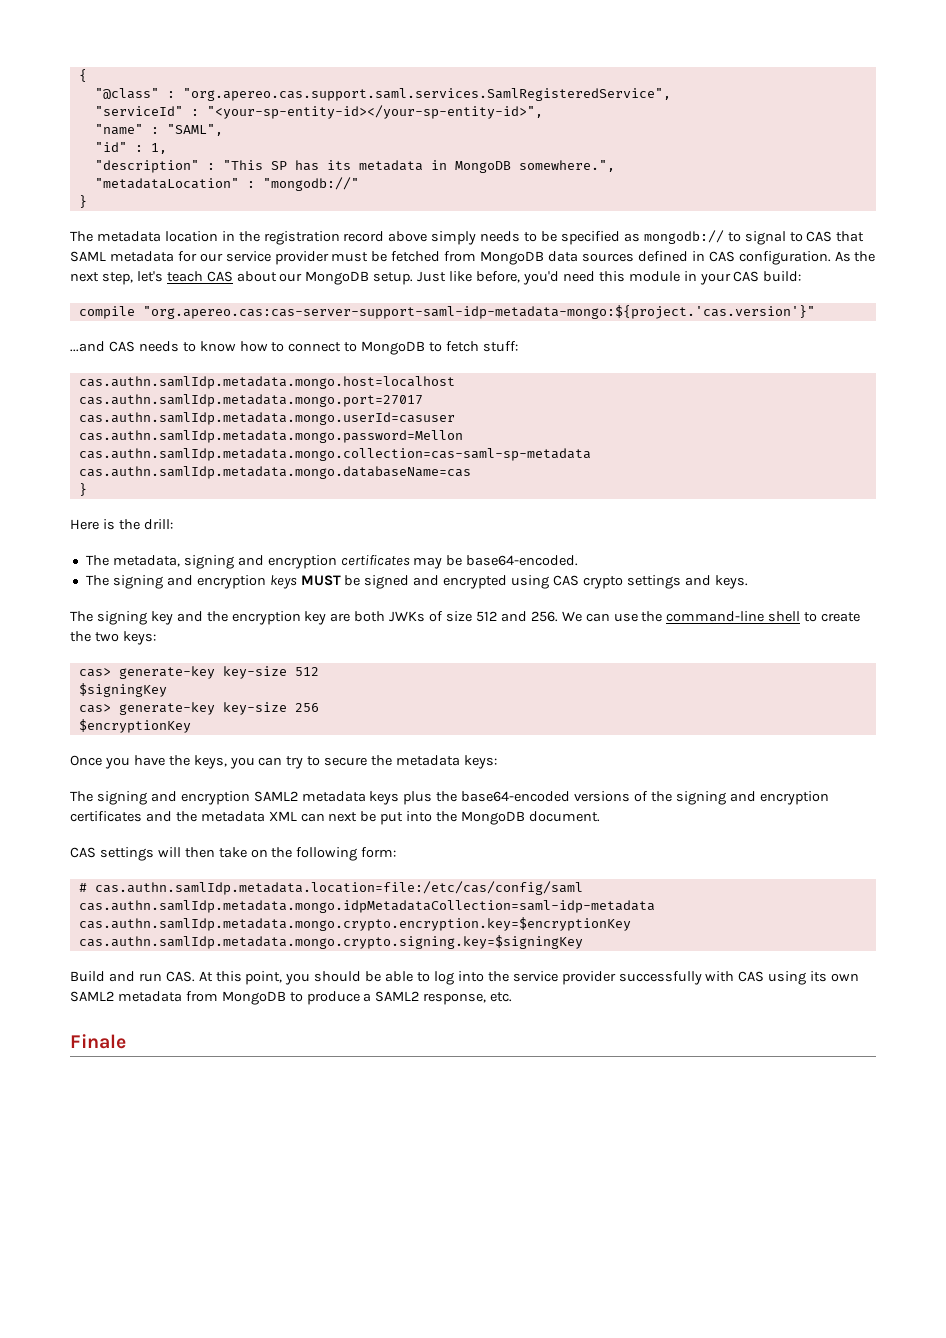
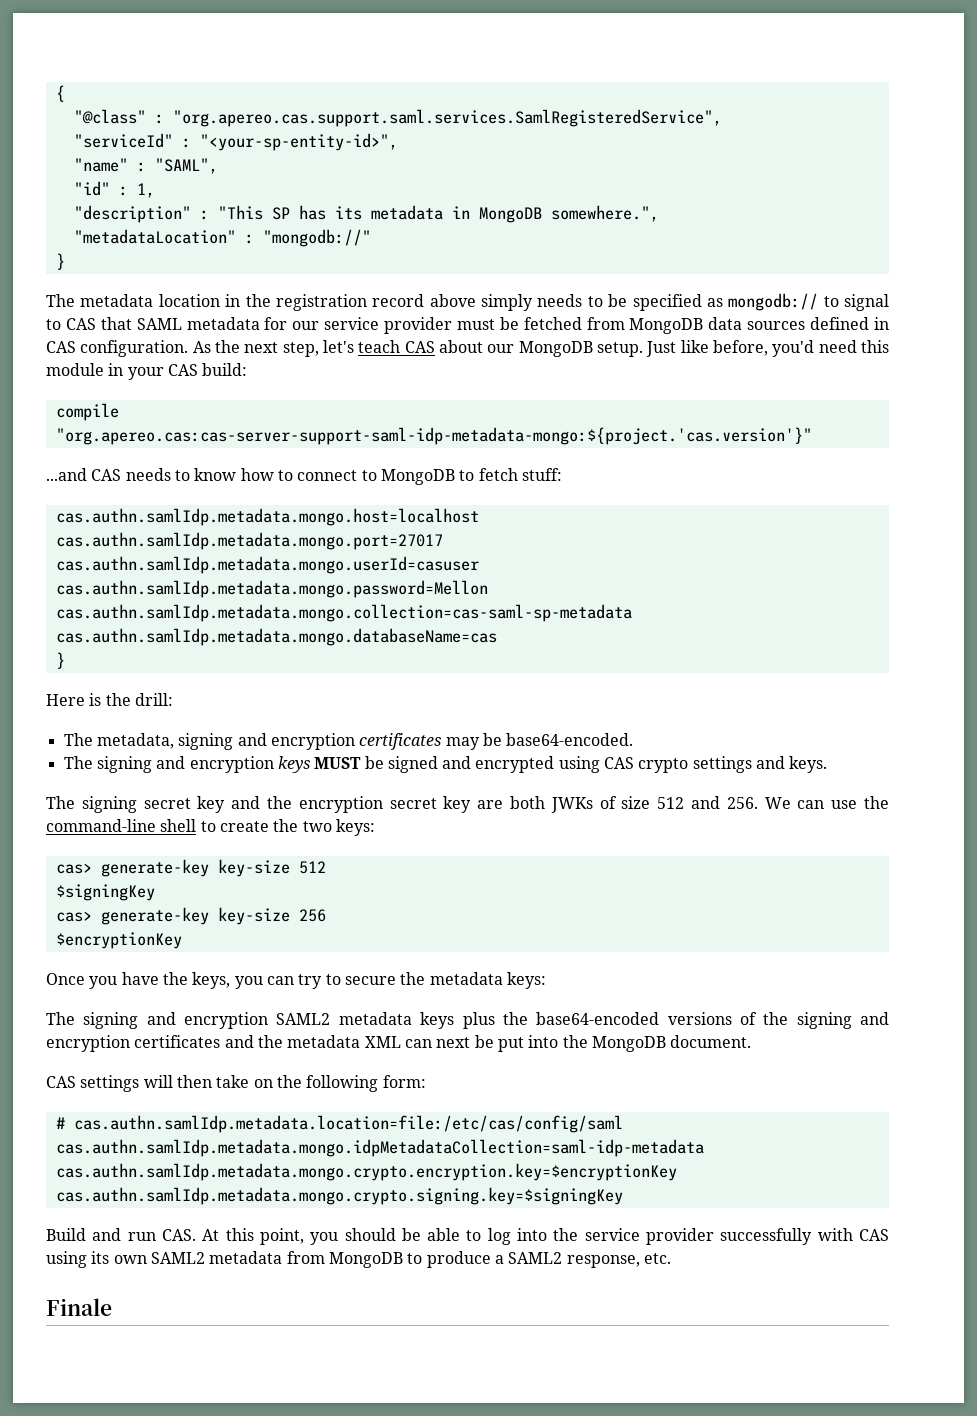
- "serviceId" : "<your-sp-entity-id></your-sp-entity-id>",
+ "serviceId" : "<your-sp-entity-id>",
- The signing key and the encryption key are both JWKs of size 512 and 256. We can use the command-line shell to create the two keys:
+ The signing secret key and the encryption secret key are both JWKs of size 512 and 256. We can use the command-line shell to create the two keys:

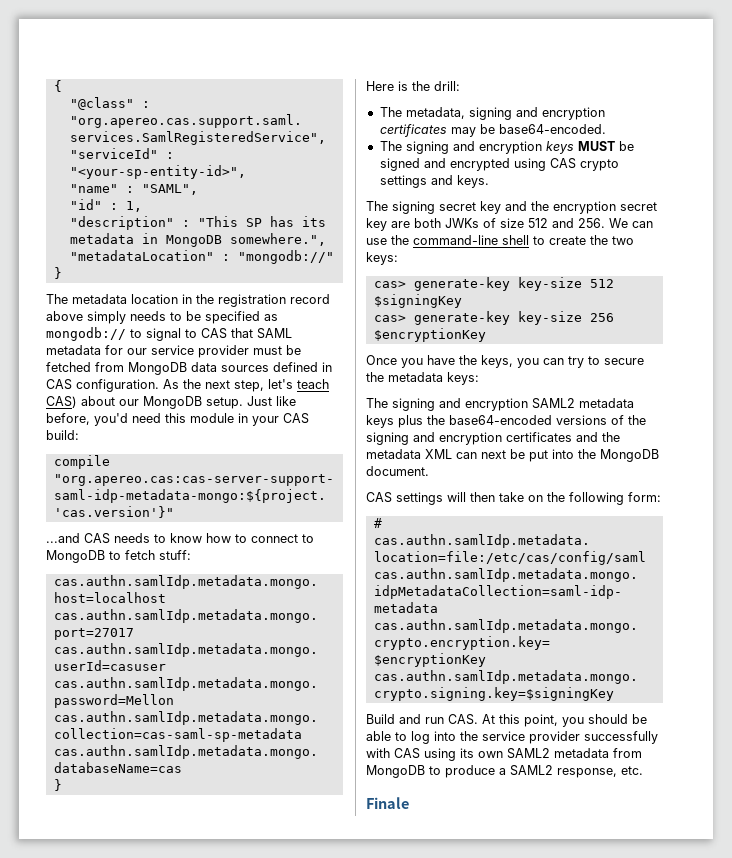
- As the next step, let's teach CAS about our MongoDB setup.
+ As the next step, let's teach CAS) about our MongoDB setup.

